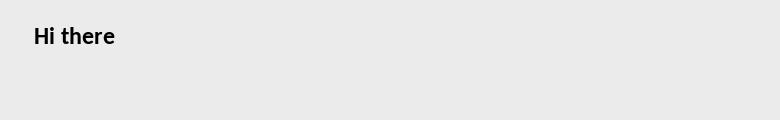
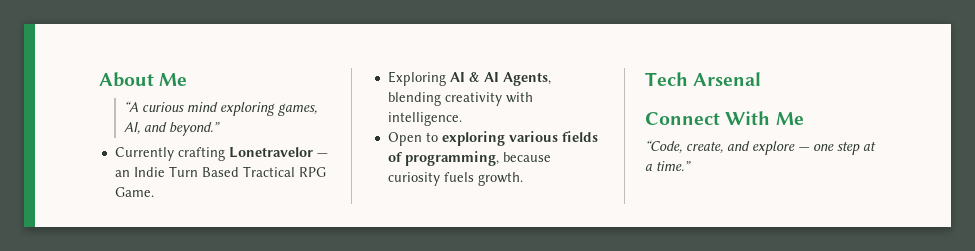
- Hi there
+ About Me
+ “A curious mind exploring games, AI, and beyond.”
+ Currently crafting Lonetravelor — an Indie Turn Based Tractical RPG Game.
+ Exploring AI & AI Agents, blending creativity with intelligence.
+ Open to exploring various fields of programming, because curiosity fuels growth.
+ Tech Arsenal
+ Connect With Me
+ “Code, create, and explore — one step at a time.”

